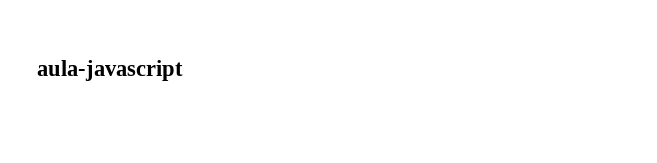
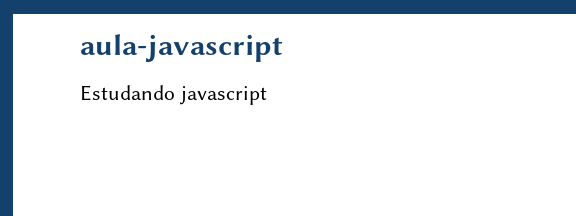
+ Estudando javascript

